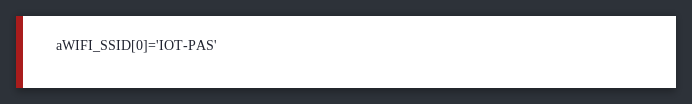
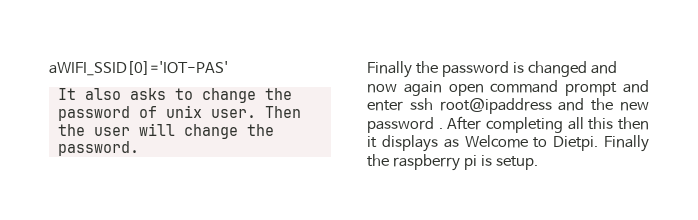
+ It also asks to change the password of unix user. Then the user will change the password.
+ Finally the password is changed and now again open command prompt and enter ssh root@ipaddress and the new password . After completing all this then it displays as Welcome to Dietpi. Finally the raspberry pi is setup.

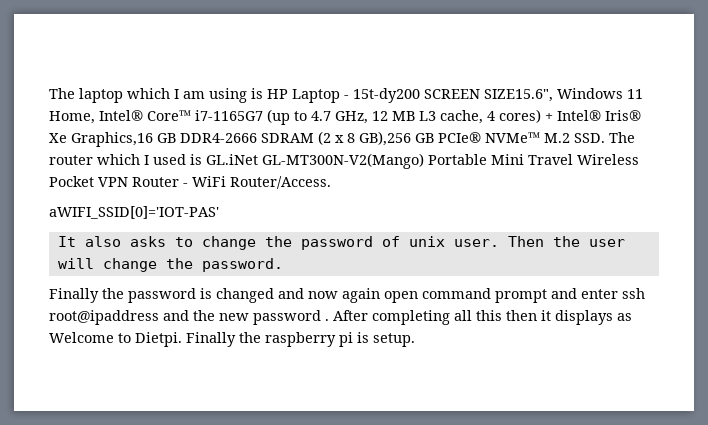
+ The laptop which I am using is HP Laptop - 15t-dy200 SCREEN SIZE15.6", Windows 11 Home, Intel® Core™ i7-1165G7 (up to 4.7 GHz, 12 MB L3 cache, 4 cores) + Intel® Iris® Xe Graphics,16 GB DDR4-2666 SDRAM (2 x 8 GB),256 GB PCIe® NVMe™ M.2 SSD. The router which I used is GL.iNet GL-MT300N-V2(Mango) Portable Mini Travel Wireless Pocket VPN Router - WiFi Router/Access.

